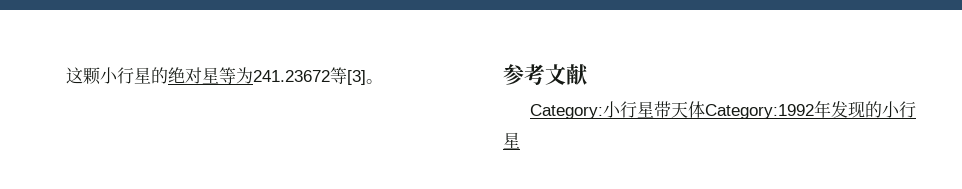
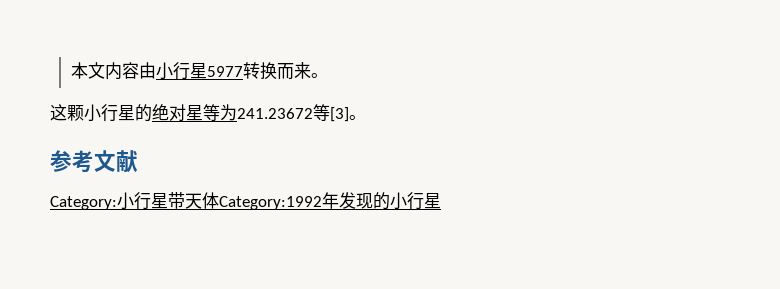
+ 本文内容由小行星5977转换而来。

